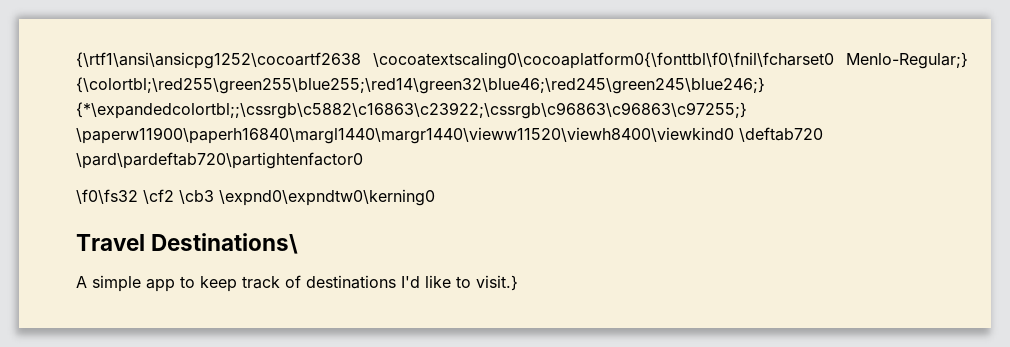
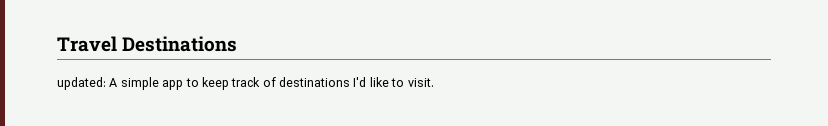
- {\rtf1\ansi\ansicpg1252\cocoartf2638 \cocoatextscaling0\cocoaplatform0{\fonttbl\f0\fnil\fcharset0 Menlo-Regular;} {\colortbl;\red255\green255\blue255;\red14\green32\blue46;\red245\green245\blue246;} {*\expandedcolortbl;;\cssrgb\c5882\c16863\c23922;\cssrgb\c96863\c96863\c97255;} \paperw11900\paperh16840\margl1440\margr1440\vieww11520\viewh8400\viewkind0 \deftab720 \pard\pardeftab720\partightenfactor0
- \f0\fs32 \cf2 \cb3 \expnd0\expndtw0\kerning0
- Travel Destinations\
- A simple app to keep track of destinations I'd like to visit.}
+ Travel Destinations
+ updated: A simple app to keep track of destinations I'd like to visit.

